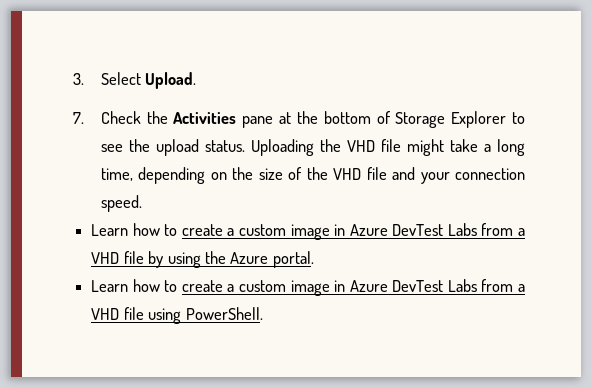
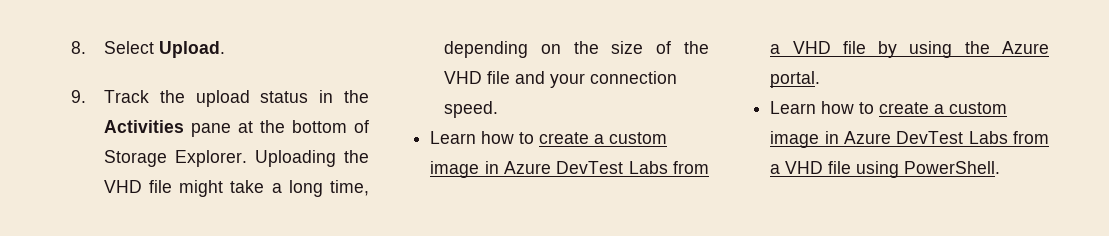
- 3. Select Upload.
+ 8. Select Upload.
- 7. Check the Activities pane at the bottom of Storage Explorer to see the upload status.
+ 9. Track the upload status in the Activities pane at the bottom of Storage Explorer.

